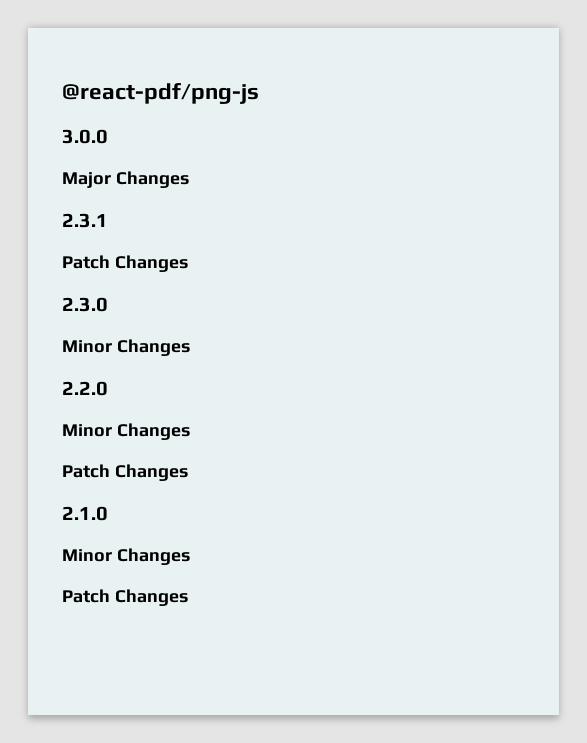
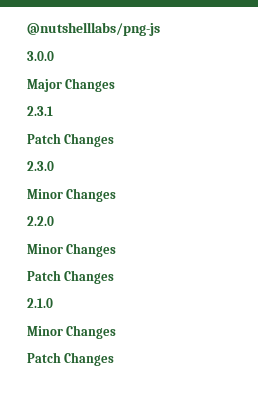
- @react-pdf/png-js
+ @nutshelllabs/png-js

